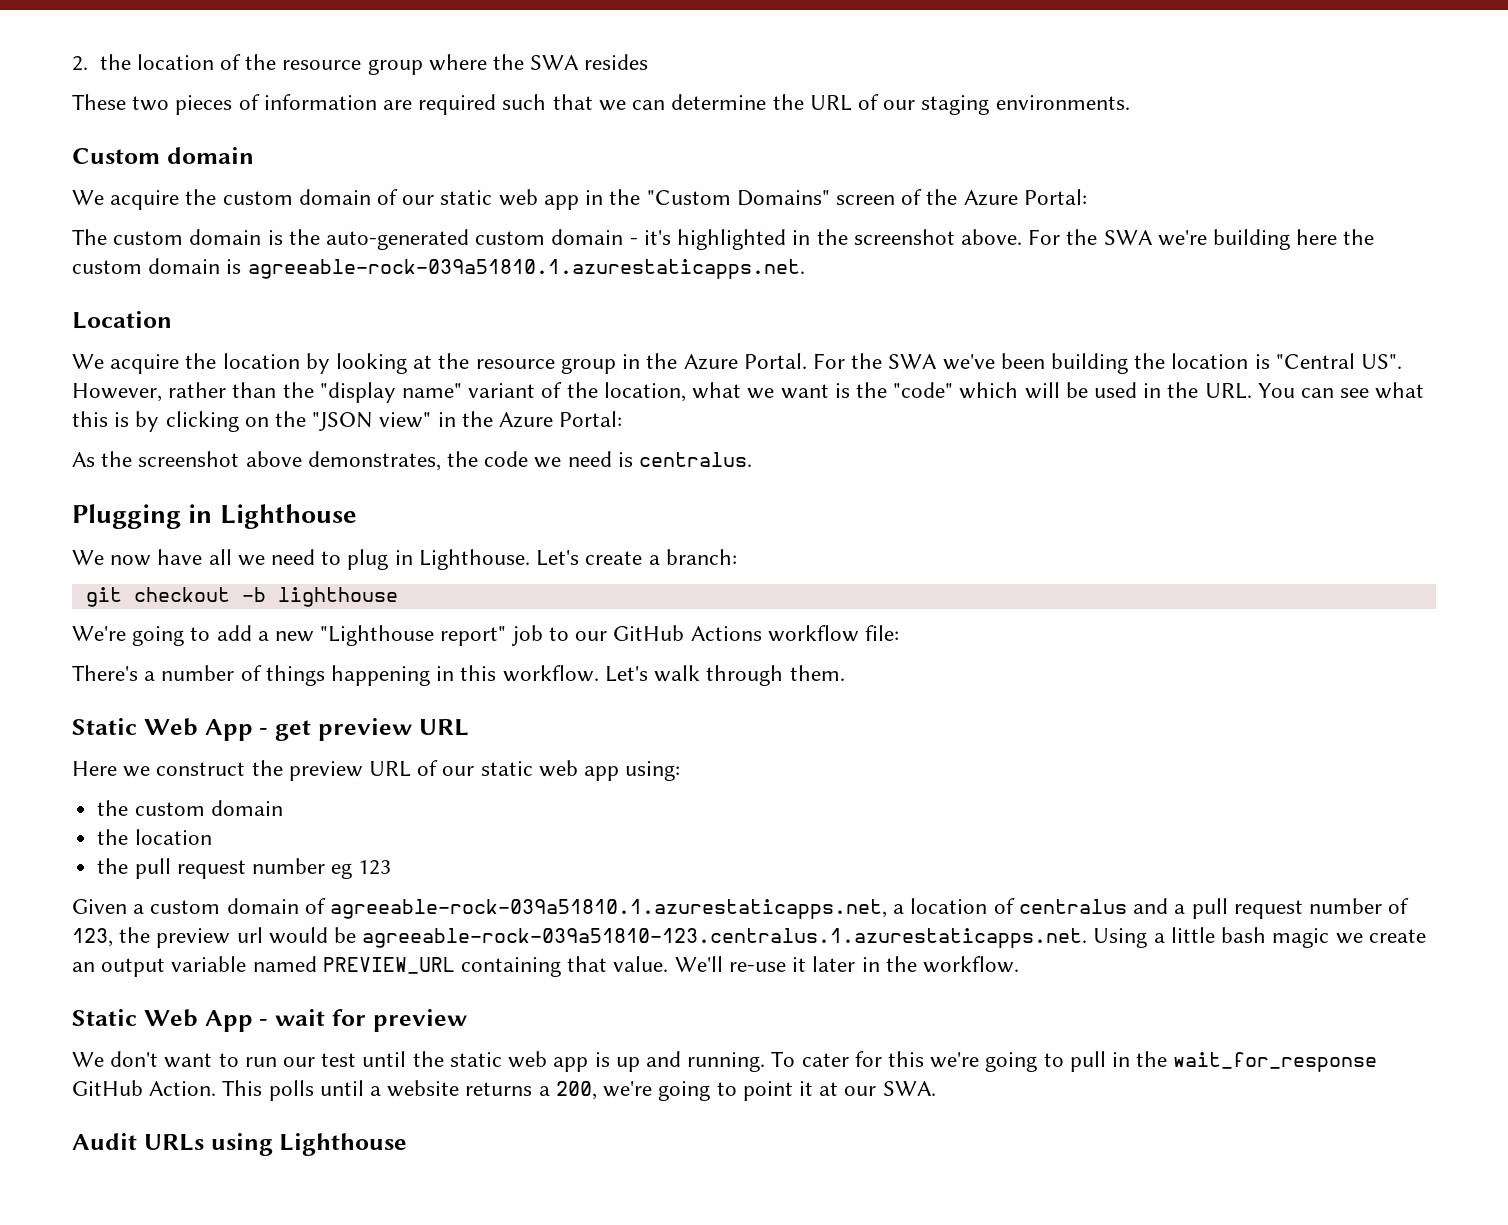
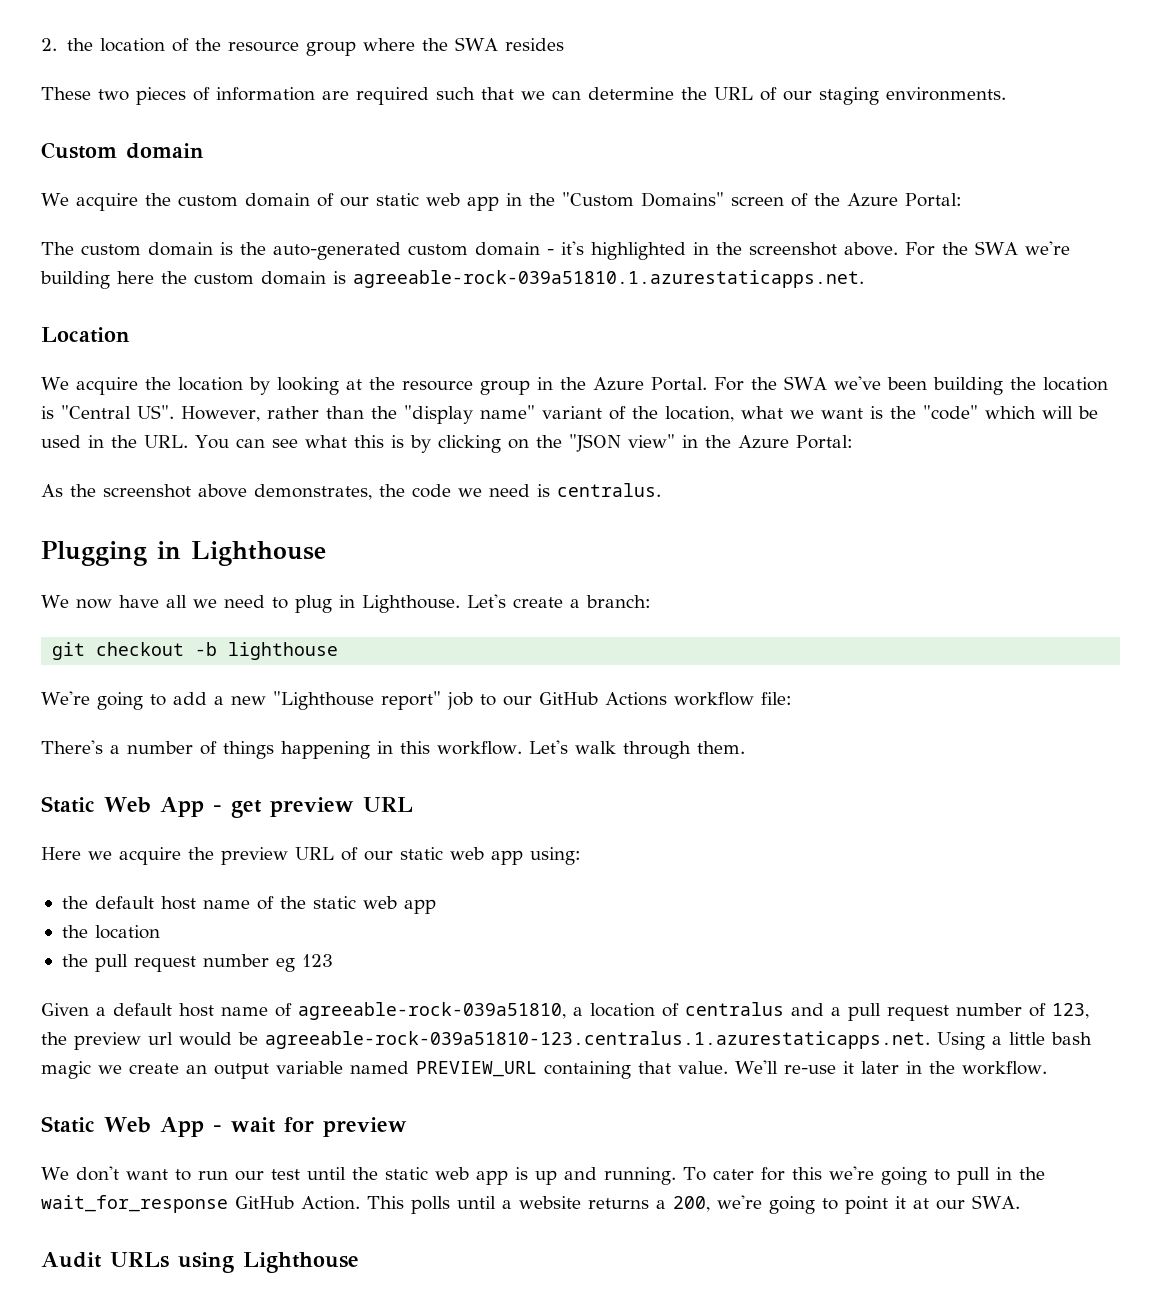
- Here we construct the preview URL of our static web app using:
- the custom domain
+ Here we acquire the preview URL of our static web app using:
+ the default host name of the static web app
- Given a custom domain of agreeable-rock-039a51810.1.azurestaticapps.net, a location of centralus and a pull request number of 123, the preview url would be agreeable-rock-039a51810-123.centralus.1.azurestaticapps.net. Using a little bash magic we create an output variable named PREVIEW_URL containing that value.
+ Given a default host name of agreeable-rock-039a51810, a location of centralus and a pull request number of 123, the preview url would be agreeable-rock-039a51810-123.centralus.1.azurestaticapps.net. Using a little bash magic we create an output variable named PREVIEW_URL containing that value.

